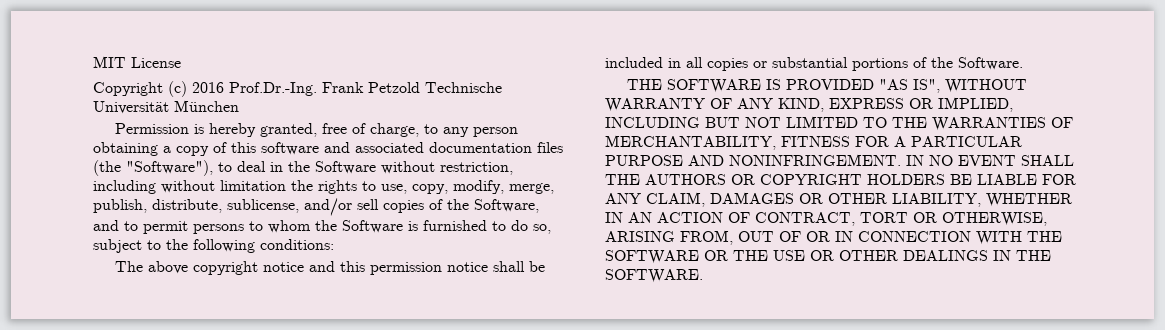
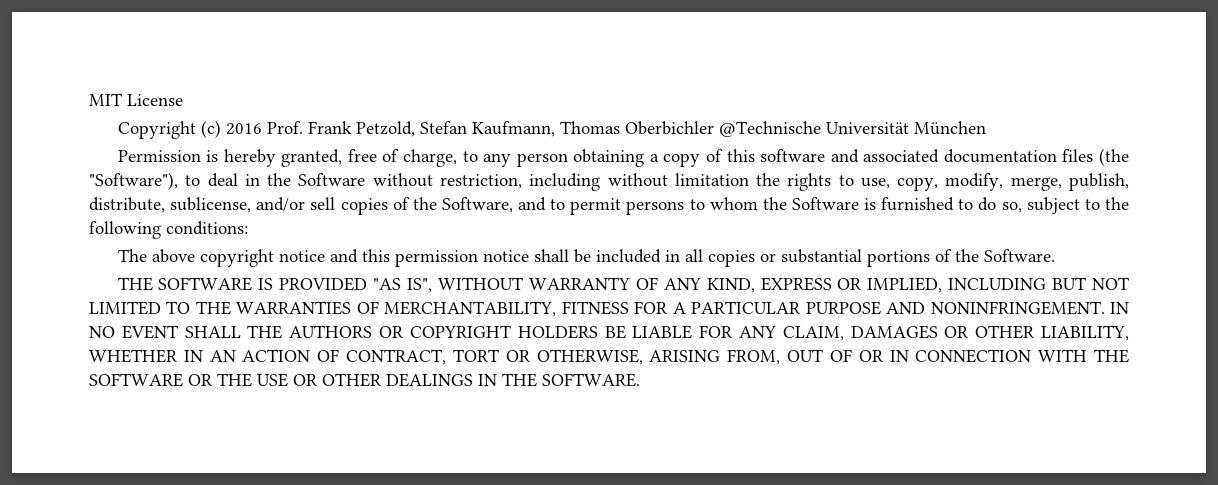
- Copyright (c) 2016 Prof.Dr.-Ing. Frank Petzold Technische Universität München
+ Copyright (c) 2016 Prof. Frank Petzold, Stefan Kaufmann, Thomas Oberbichler @Technische Universität München

